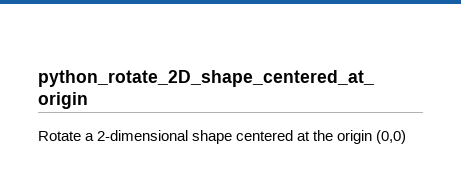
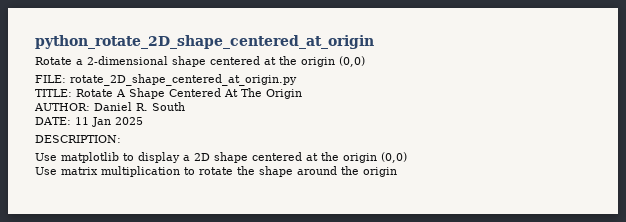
+ FILE: rotate_2D_shape_centered_at_origin.py
+ TITLE: Rotate A Shape Centered At The Origin
+ AUTHOR: Daniel R. South
+ DATE: 11 Jan 2025
+ DESCRIPTION:
+ Use matplotlib to display a 2D shape centered at the origin (0,0)
+ Use matrix multiplication to rotate the shape around the origin

